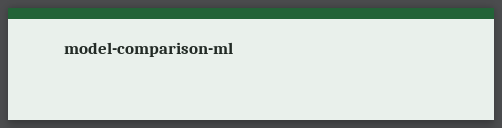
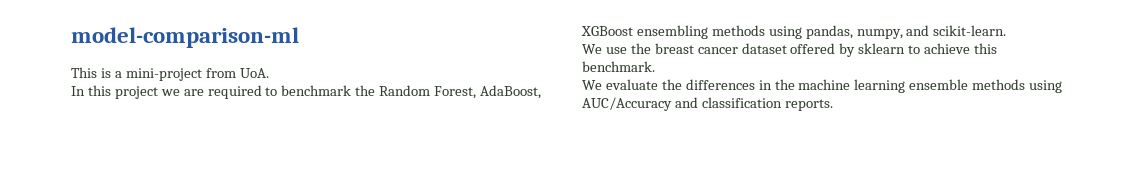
+ This is a mini-project from UoA.
+ In this project we are required to benchmark the Random Forest, AdaBoost, XGBoost ensembling methods using pandas, numpy, and scikit-learn.
+ We use the breast cancer dataset offered by sklearn to achieve this benchmark.
+ We evaluate the differences in the machine learning ensemble methods using AUC/Accuracy and classification reports.

